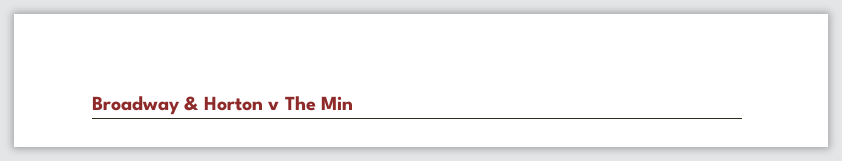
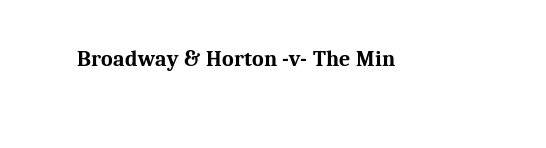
- Broadway & Horton v The Min
+ Broadway & Horton -v- The Min

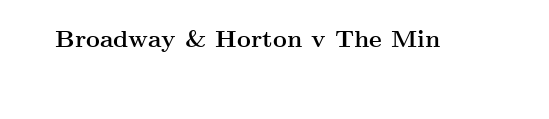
- Broadway & Horton -v- The Min
+ Broadway & Horton v The Min

